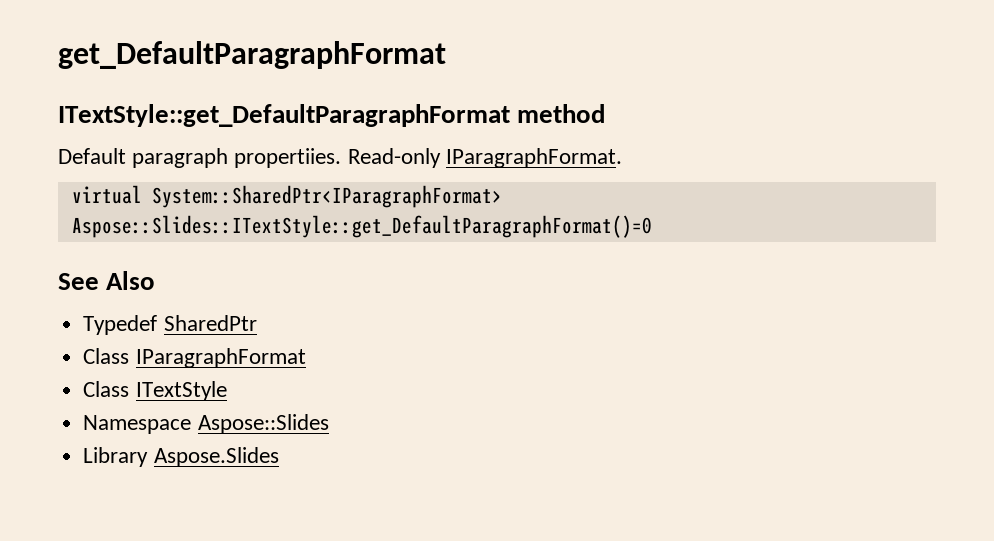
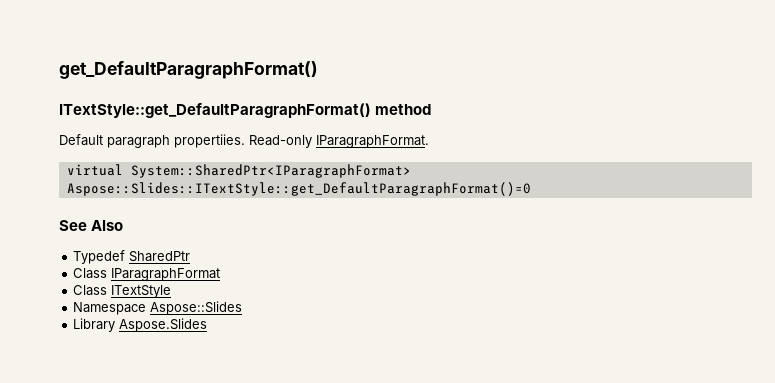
- get_DefaultParagraphFormat
- ITextStyle::get_DefaultParagraphFormat method
+ get_DefaultParagraphFormat()
+ ITextStyle::get_DefaultParagraphFormat() method

